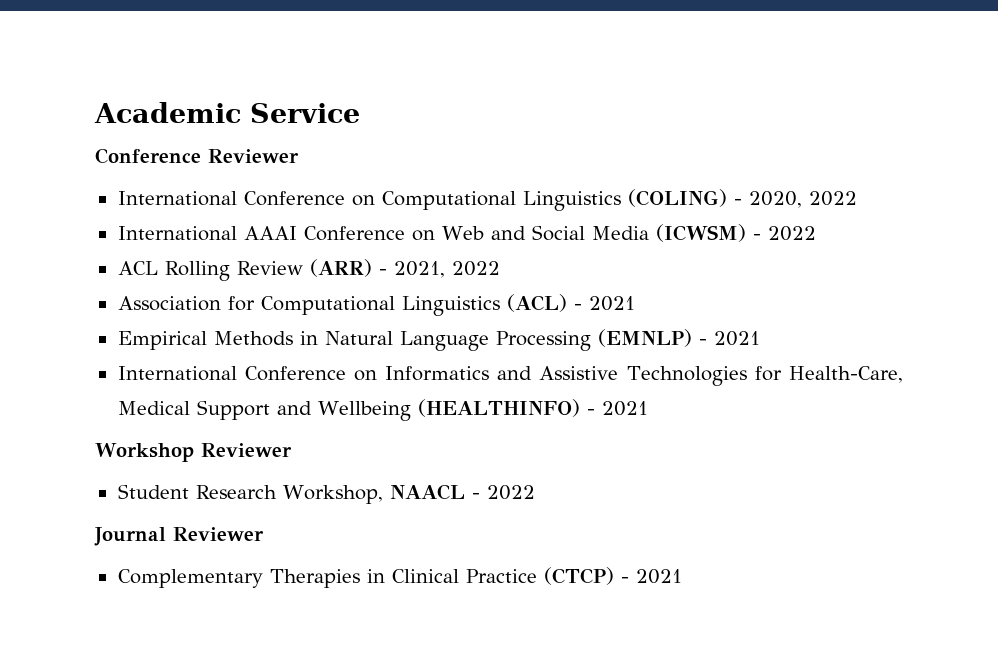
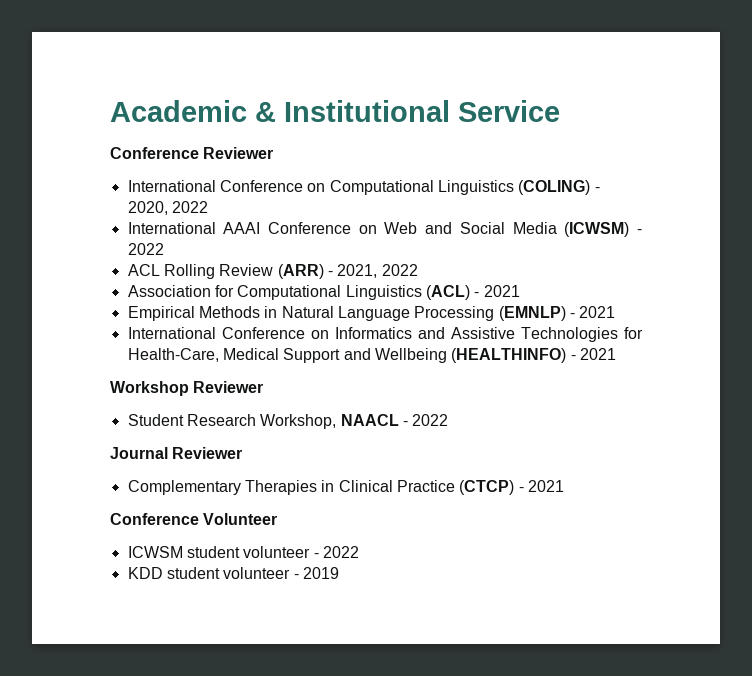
- Academic Service
+ Academic & Institutional Service
+ Conference Volunteer
+ ICWSM student volunteer - 2022
+ KDD student volunteer - 2019

